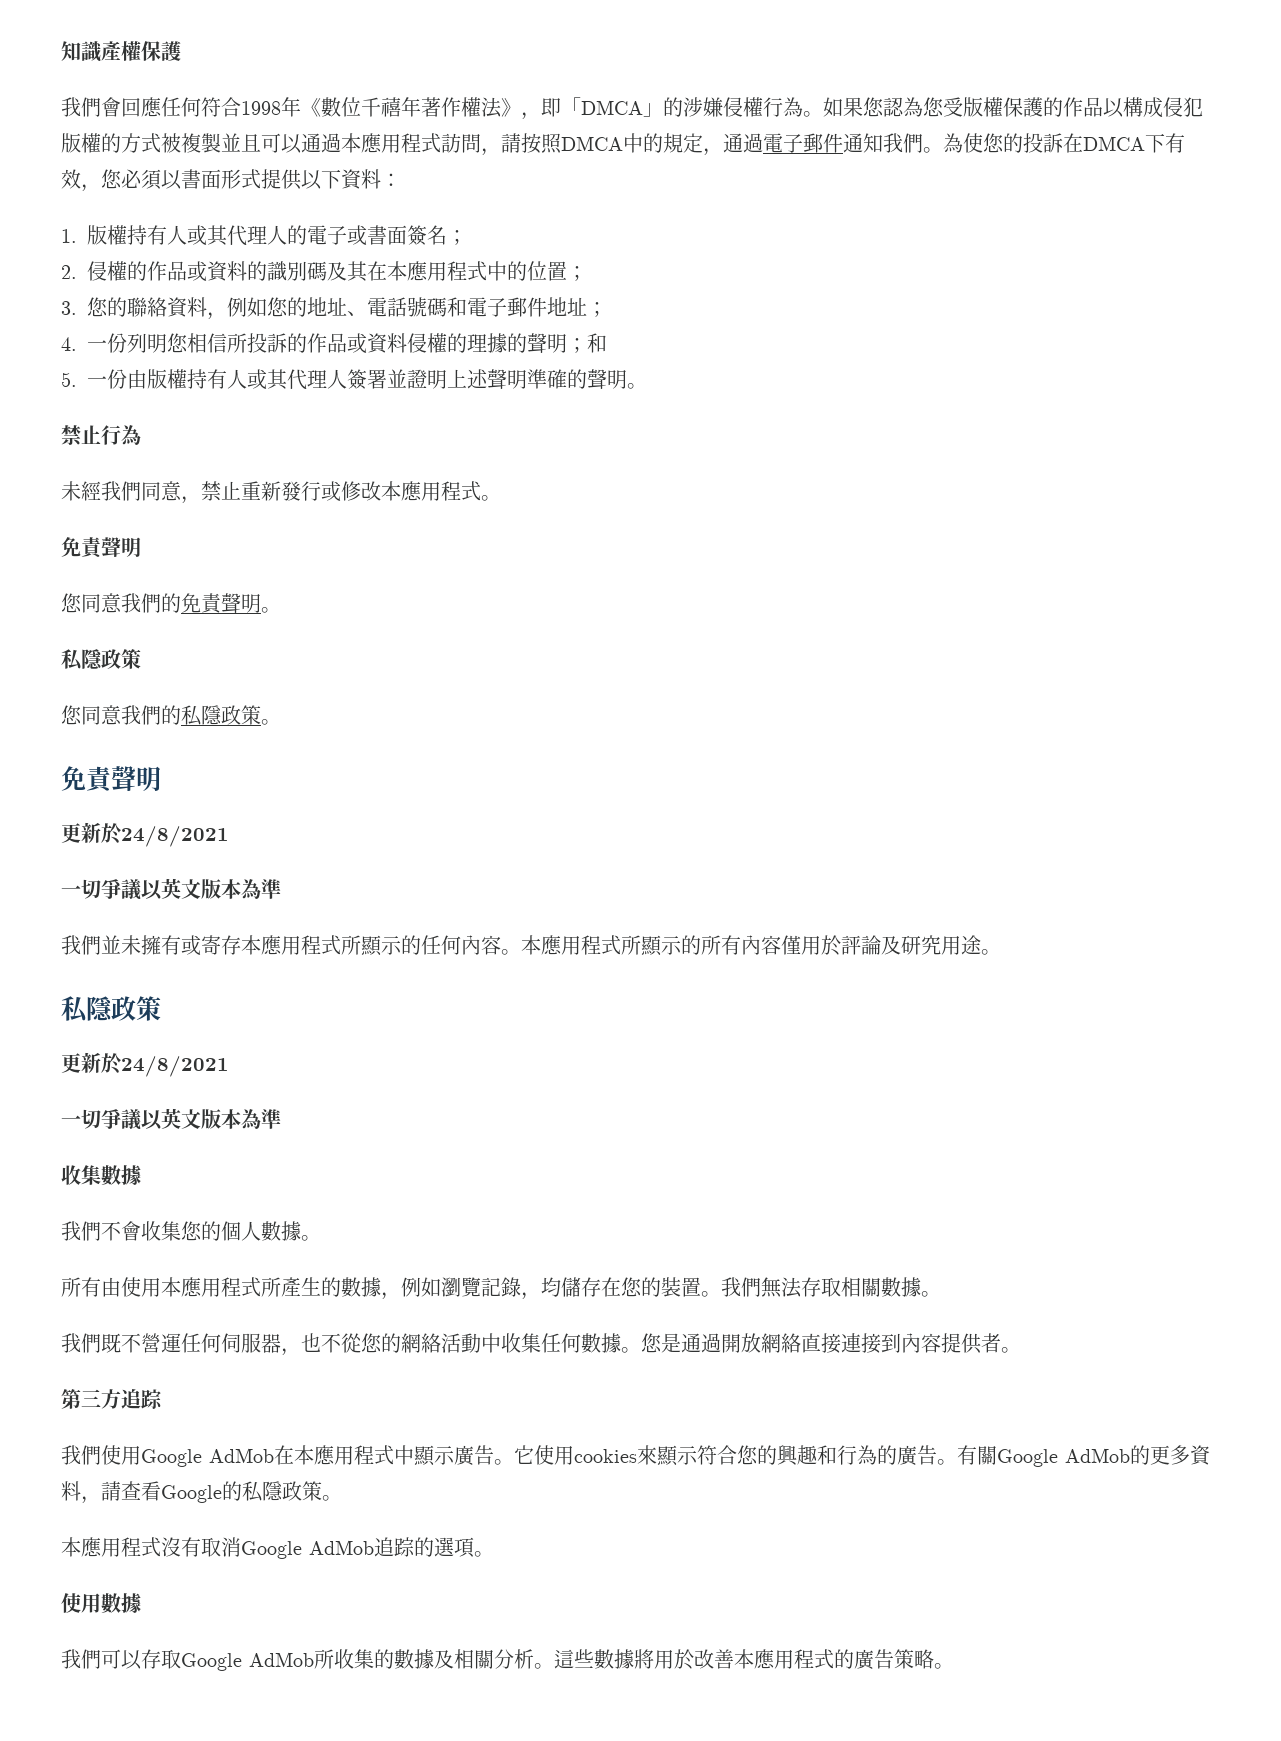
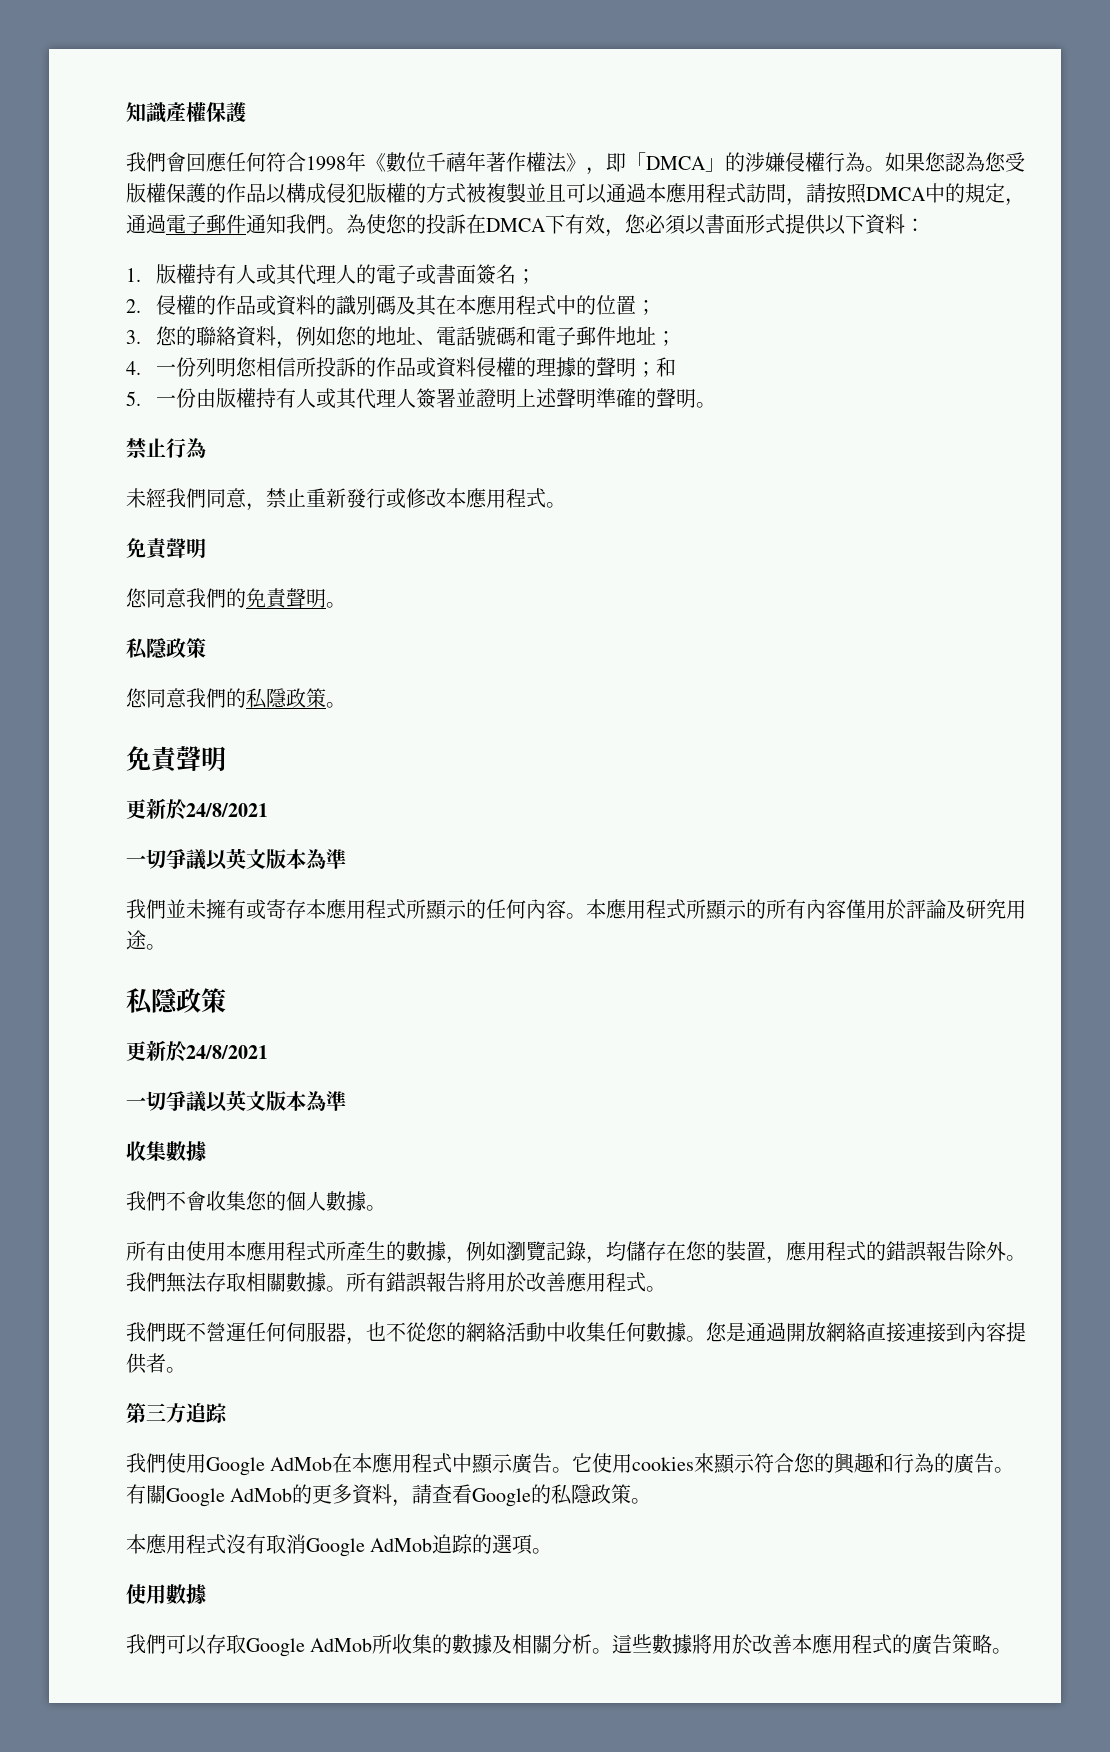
- 所有由使用本應用程式所產生的數據，例如瀏覽記錄，均儲存在您的裝置。
+ 所有由使用本應用程式所產生的數據，例如瀏覽記錄，均儲存在您的裝置，應用程式的錯誤報告除外。
+ 所有錯誤報告將用於改善應用程式。

